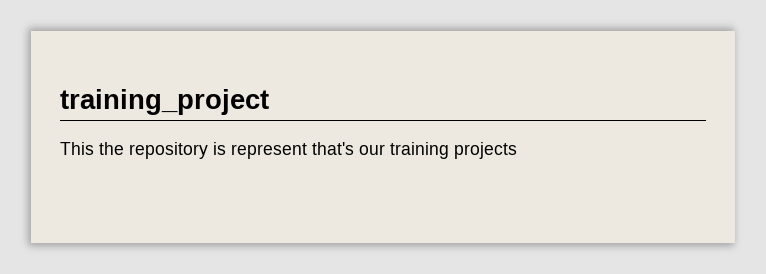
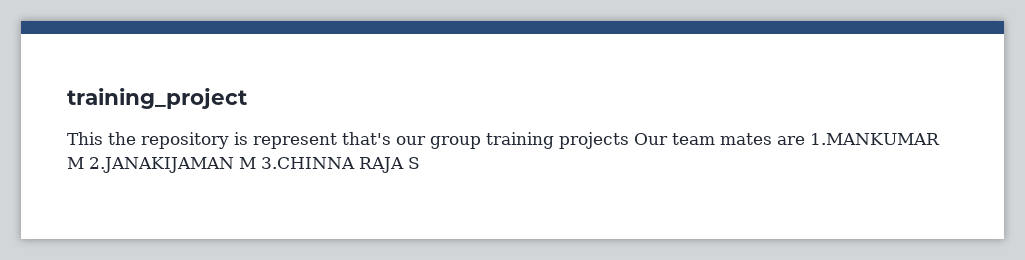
- This the repository is represent that's our training projects
+ This the repository is represent that's our group training projects Our team mates are 1.MANKUMAR M 2.JANAKIJAMAN M 3.CHINNA RAJA S

